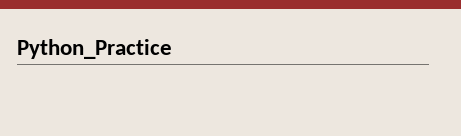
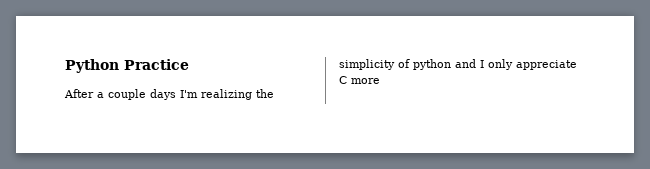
- Python_Practice
+ Python Practice
+ After a couple days I'm realizing the simplicity of python and I only appreciate C more

